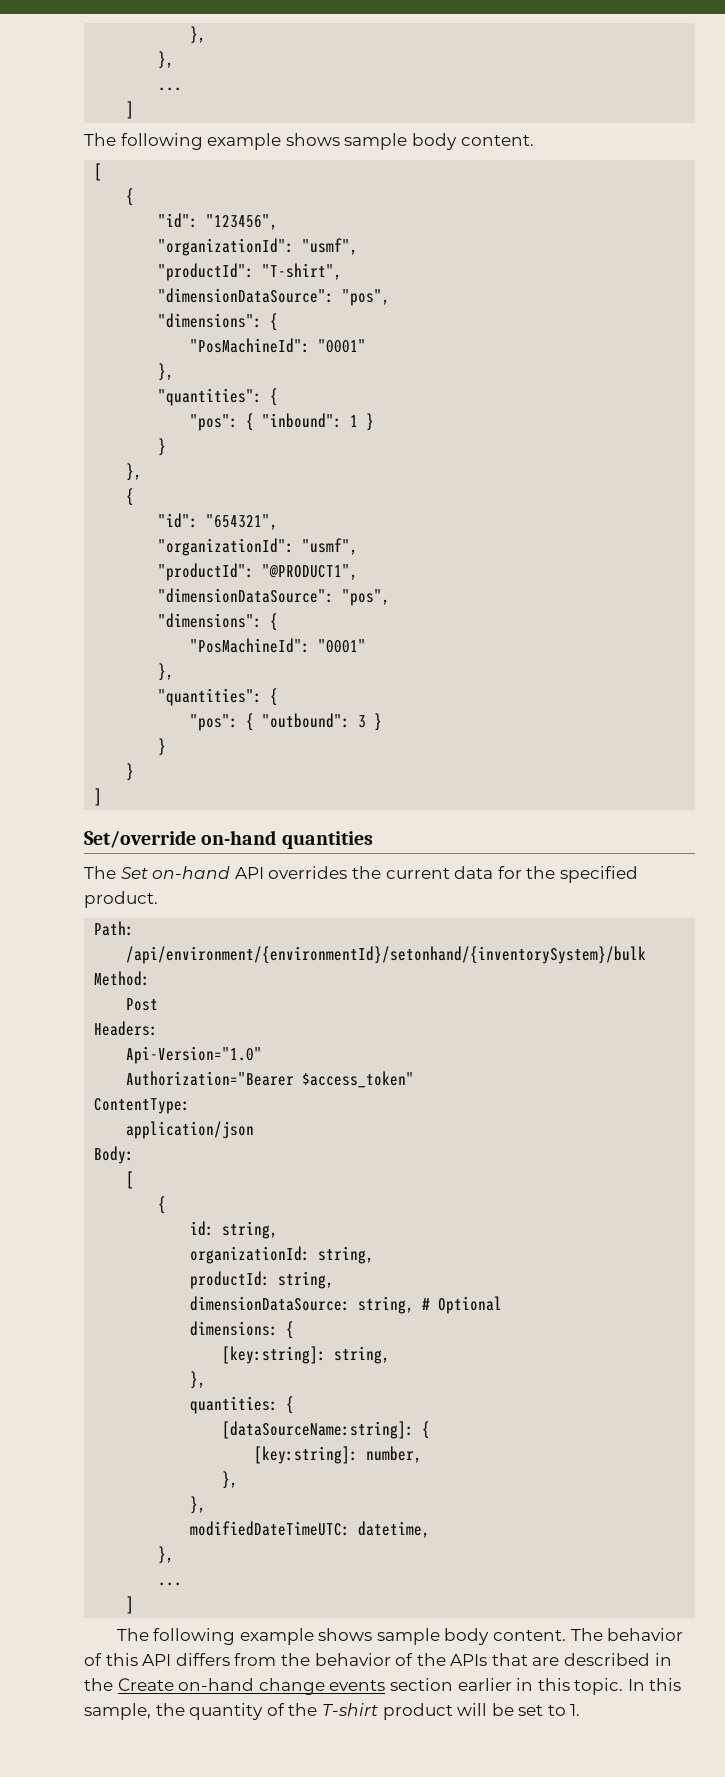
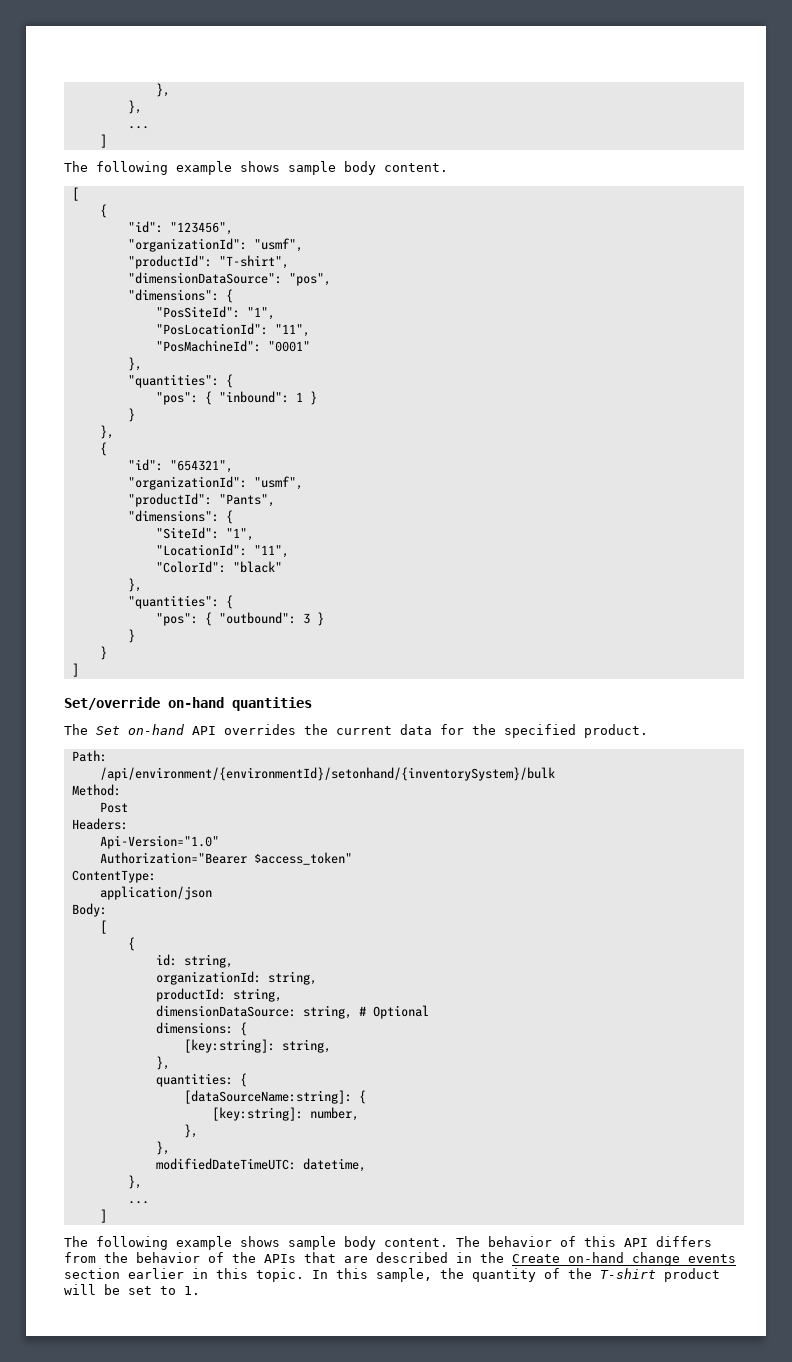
+ "PosSiteId": "1",
+ "PosLocationId": "11",
- "productId": "@PRODUCT1",
- "dimensionDataSource": "pos",
+ "productId": "Pants",
  "dimensions": {
- "PosMachineId": "0001"
+ "SiteId": "1",
+ "LocationId": "11",
+ "ColorId": "black"

